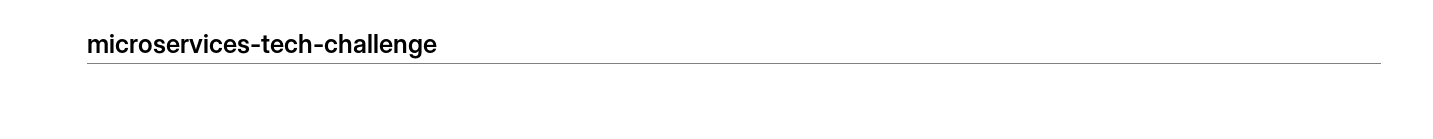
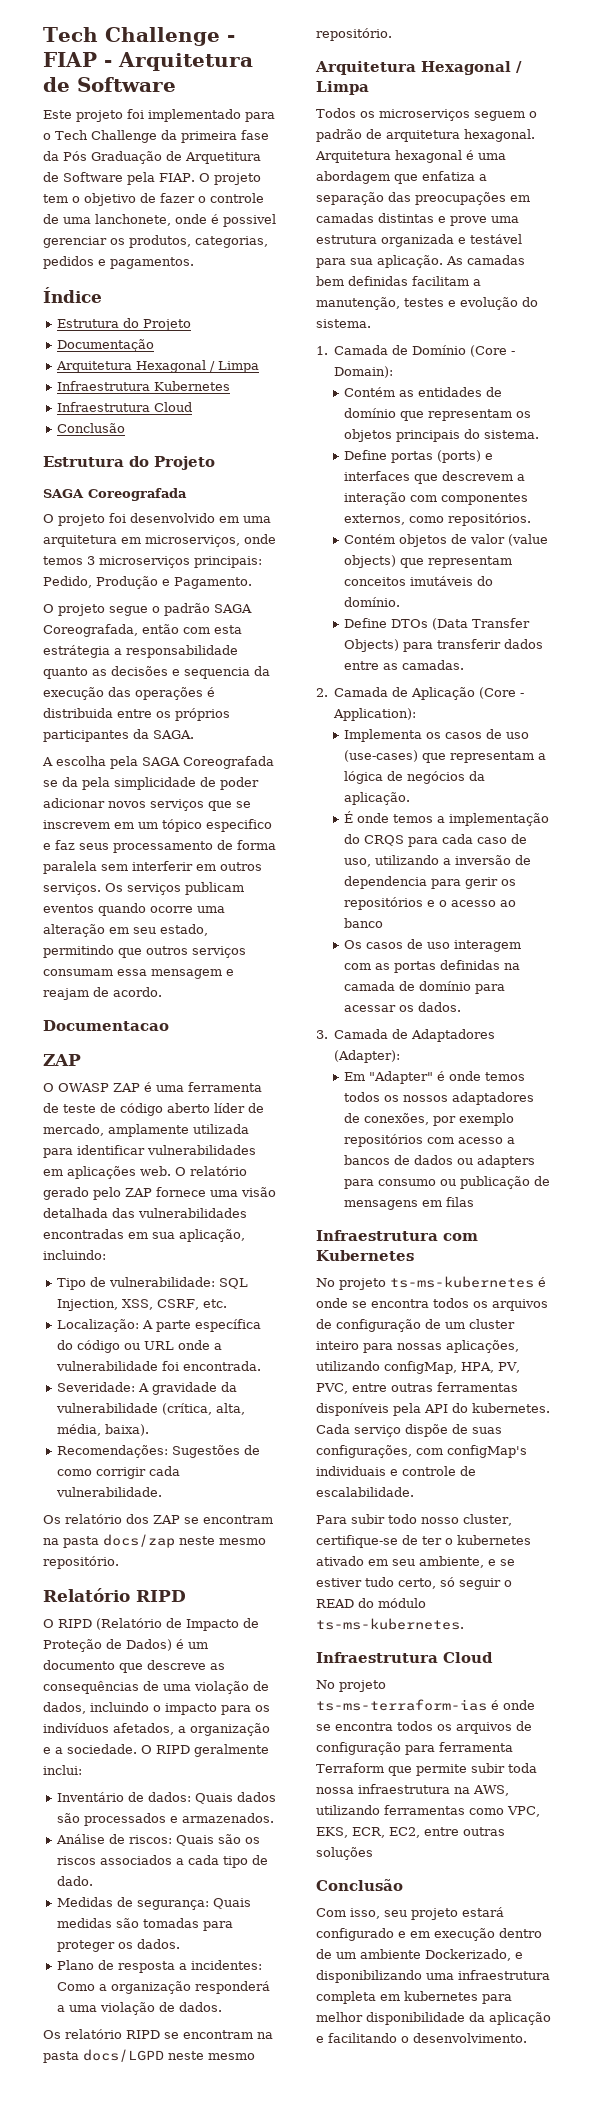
- microservices-tech-challenge
+ Tech Challenge - FIAP - Arquitetura de Software
+ Este projeto foi implementado para o Tech Challenge da primeira fase da Pós Graduação de Arquetitura de Software pela FIAP. O projeto tem o objetivo de fazer o controle de uma lanchonete, onde é possivel gerenciar os produtos, categorias, pedidos e pagamentos.
+ Índice
+ Estrutura do Projeto
+ Documentação
+ Arquitetura Hexagonal / Limpa
+ Infraestrutura Kubernetes
+ Infraestrutura Cloud
+ Conclusão
+ Estrutura do Projeto
+ SAGA Coreografada
+ O projeto foi desenvolvido em uma arquitetura em microserviços, onde temos 3 microserviços principais: Pedido, Produção e Pagamento.
+ O projeto segue o padrão SAGA Coreografada, então com esta estrátegia a responsabilidade quanto as decisões e sequencia da execução das operações é distribuida entre os próprios participantes da SAGA.
+ A escolha pela SAGA Coreografada se da pela simplicidade de poder adicionar novos serviços que se inscrevem em um tópico especifico e faz seus processamento de forma paralela sem interferir em outros serviços. Os serviços publicam eventos quando ocorre uma alteração em seu estado, permitindo que outros serviços consumam essa mensagem e reajam de acordo.
+ Documentacao
+ ZAP
+ O OWASP ZAP é uma ferramenta de teste de código aberto líder de mercado, amplamente utilizada para identificar vulnerabilidades em aplicações web. O relatório gerado pelo ZAP fornece uma visão detalhada das vulnerabilidades encontradas em sua aplicação, incluindo:
+ Tipo de vulnerabilidade: SQL Injection, XSS, CSRF, etc.
+ Localização: A parte específica do código ou URL onde a vulnerabilidade foi encontrada.
+ Severidade: A gravidade da vulnerabilidade (crítica, alta, média, baixa).
+ Recomendações: Sugestões de como corrigir cada vulnerabilidade.
+ Os relatório dos ZAP se encontram na pasta docs/zap neste mesmo repositório.
+ Relatório RIPD
+ O RIPD (Relatório de Impacto de Proteção de Dados) é um documento que descreve as consequências de uma violação de dados, incluindo o impacto para os indivíduos afetados, a organização e a sociedade. O RIPD geralmente inclui:
+ Inventário de dados: Quais dados são processados e armazenados.
+ Análise de riscos: Quais são os riscos associados a cada tipo de dado.
+ Medidas de segurança: Quais medidas são tomadas para proteger os dados.
+ Plano de resposta a incidentes: Como a organização responderá a uma violação de dados.
+ Os relatório RIPD se encontram na pasta docs/LGPD neste mesmo repositório.
+ Arquitetura Hexagonal / Limpa
+ Todos os microserviços seguem o padrão de arquitetura hexagonal. Arquitetura hexagonal é uma abordagem que enfatiza a separação das preocupações em camadas distintas e prove uma estrutura organizada e testável para sua aplicação. As camadas bem definidas facilitam a manutenção, testes e evolução do sistema.
+ 1. Camada de Domínio (Core - Domain):
+ Contém as entidades de domínio que representam os objetos principais do sistema.
+ Define portas (ports) e interfaces que descrevem a interação com componentes externos, como repositórios.
+ Contém objetos de valor (value objects) que representam conceitos imutáveis do domínio.
+ Define DTOs (Data Transfer Objects) para transferir dados entre as camadas.
+ 2. Camada de Aplicação (Core - Application):
+ Implementa os casos de uso (use-cases) que representam a lógica de negócios da aplicação.
+ É onde temos a implementação do CRQS para cada caso de uso, utilizando a inversão de dependencia para gerir os repositórios e o acesso ao banco
+ Os casos de uso interagem com as portas definidas na camada de domínio para acessar os dados.
+ 3. Camada de Adaptadores (Adapter):
+ Em "Adapter" é onde temos todos os nossos adaptadores de conexões, por exemplo repositórios com acesso a bancos de dados ou adapters para consumo ou publicação de mensagens em filas
+ Infraestrutura com Kubernetes
+ No projeto ts-ms-kubernetes é onde se encontra todos os arquivos de configuração de um cluster inteiro para nossas aplicações, utilizando configMap, HPA, PV, PVC, entre outras ferramentas disponíveis pela API do kubernetes. Cada serviço dispõe de suas configurações, com configMap's individuais e controle de escalabilidade.
+ Para subir todo nosso cluster, certifique-se de ter o kubernetes ativado em seu ambiente, e se estiver tudo certo, só seguir o READ do módulo ts-ms-kubernetes.
+ Infraestrutura Cloud
+ No projeto ts-ms-terraform-ias é onde se encontra todos os arquivos de configuração para ferramenta Terraform que permite subir toda nossa infraestrutura na AWS, utilizando ferramentas como VPC, EKS, ECR, EC2, entre outras soluções
+ Conclusão
+ Com isso, seu projeto estará configurado e em execução dentro de um ambiente Dockerizado, e disponibilizando uma infraestrutura completa em kubernetes para melhor disponibilidade da aplicação e facilitando o desenvolvimento.

